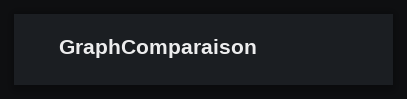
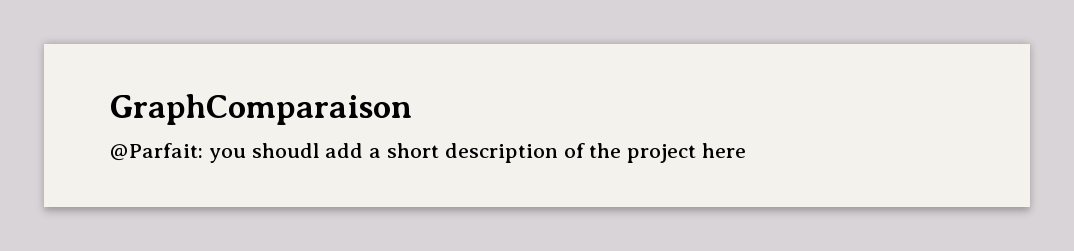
+ @Parfait: you shoudl add a short description of the project here

